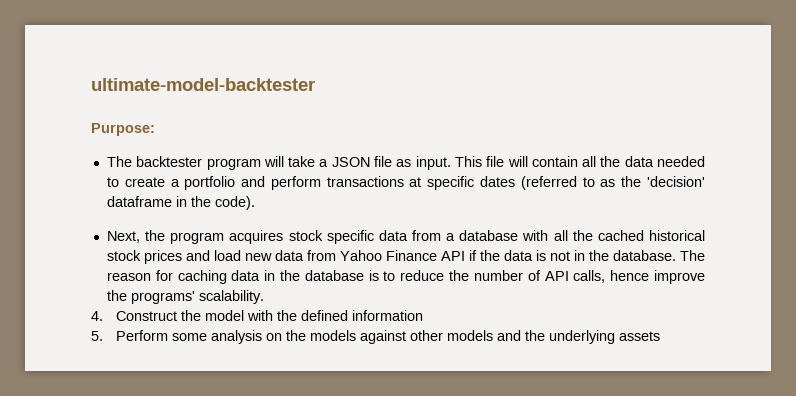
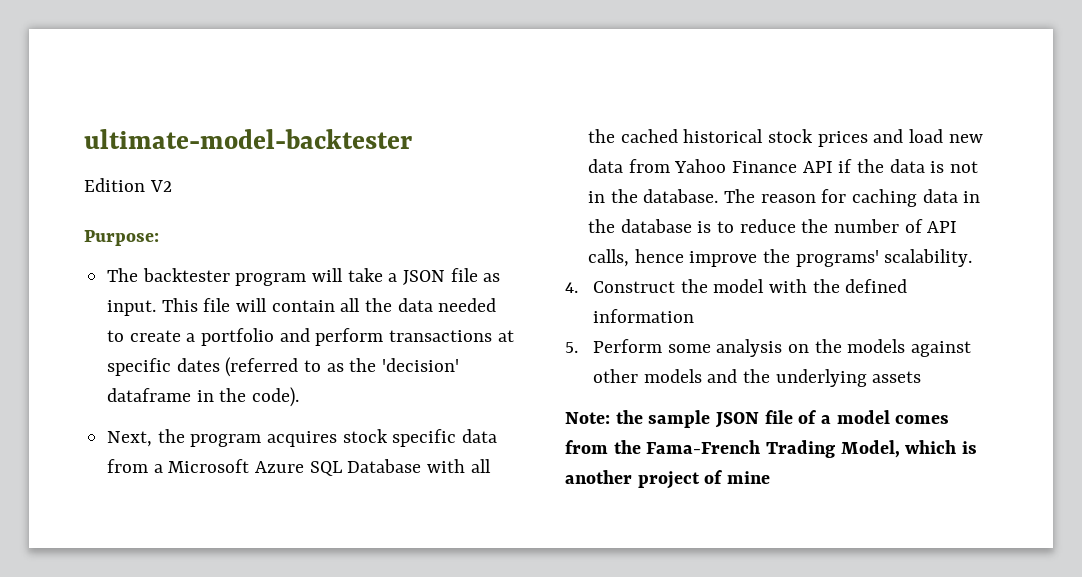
+ Edition V2
- Next, the program acquires stock specific data from a database with all the cached historical stock prices and load new data from Yahoo Finance API if the data is not in the database.
+ Next, the program acquires stock specific data from a Microsoft Azure SQL Database with all the cached historical stock prices and load new data from Yahoo Finance API if the data is not in the database.
+ Note: the sample JSON file of a model comes from the Fama-French Trading Model, which is another project of mine

